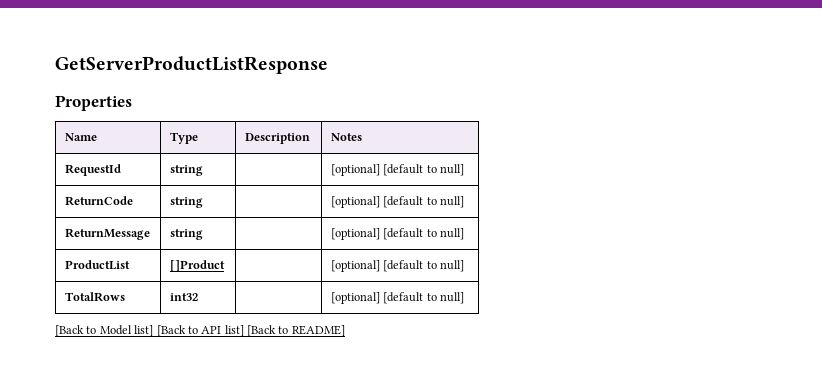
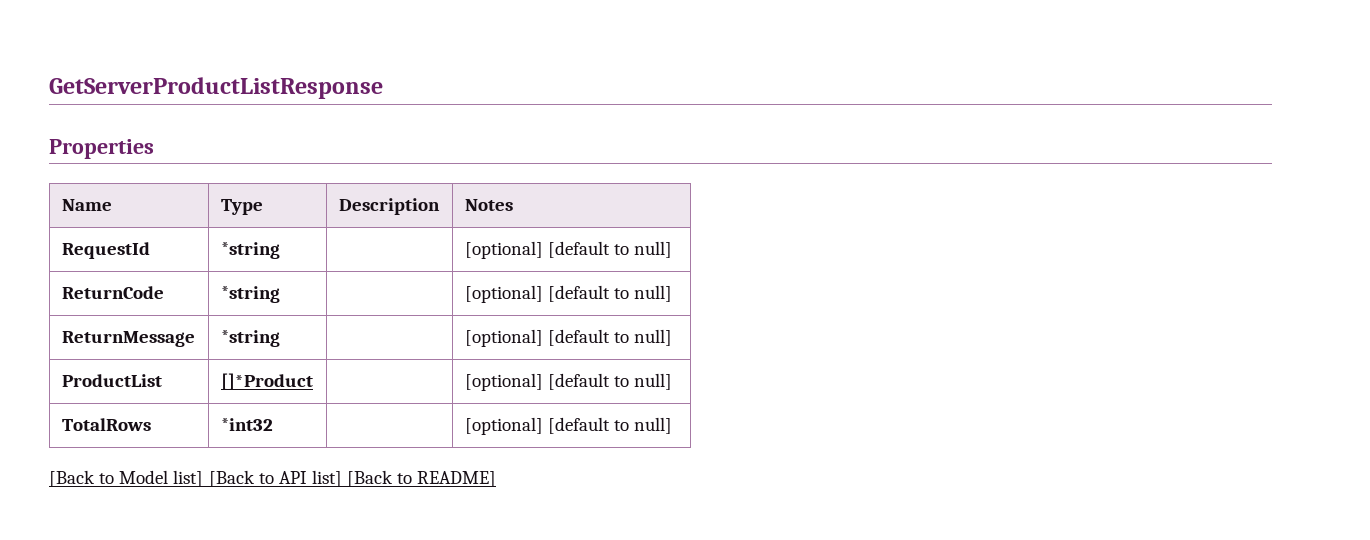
- RequestId | string | | [optional] [default to null]
+ RequestId | *string | | [optional] [default to null]
- ReturnCode | string | | [optional] [default to null]
+ ReturnCode | *string | | [optional] [default to null]
- ReturnMessage | string | | [optional] [default to null]
+ ReturnMessage | *string | | [optional] [default to null]
- ProductList | []Product | | [optional] [default to null]
+ ProductList | []*Product | | [optional] [default to null]
- TotalRows | int32 | | [optional] [default to null]
+ TotalRows | *int32 | | [optional] [default to null]

